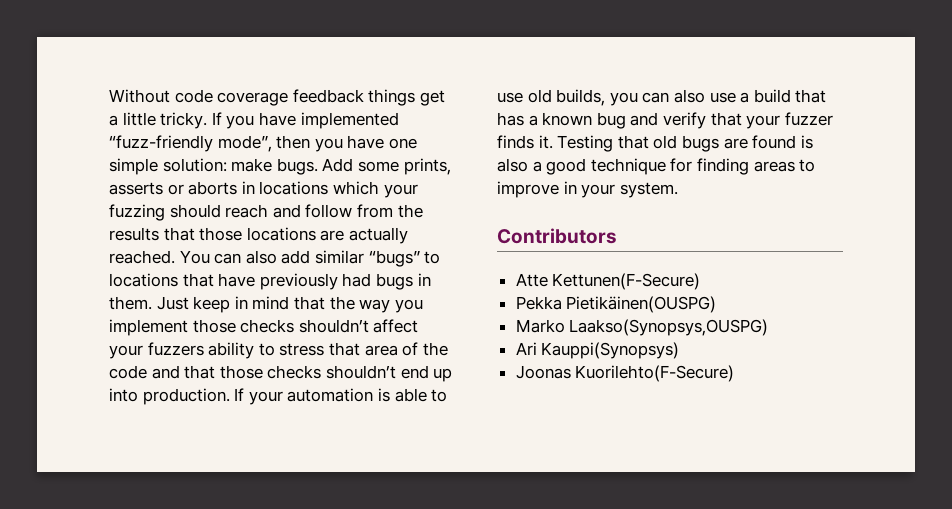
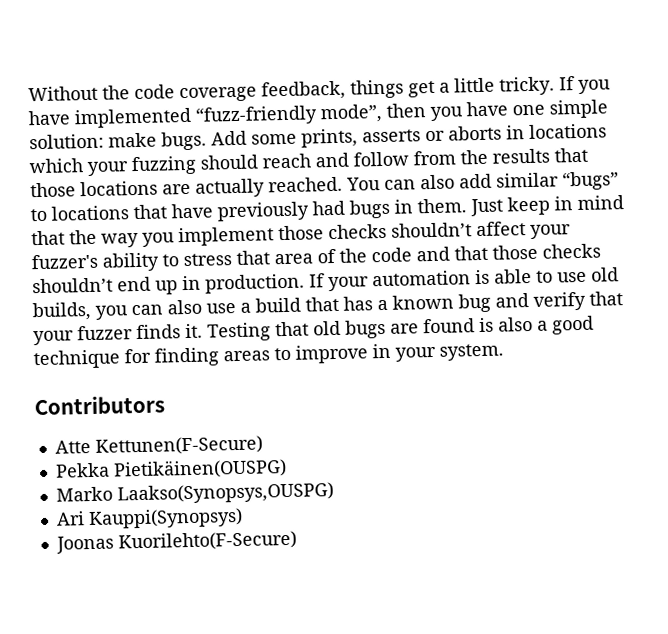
- Without code coverage feedback things get a little tricky.
+ Without the code coverage feedback, things get a little tricky.
- Just keep in mind that the way you implement those checks shouldn’t affect your fuzzers ability to stress that area of the code and that those checks shouldn’t end up into production.
+ Just keep in mind that the way you implement those checks shouldn’t affect your fuzzer's ability to stress that area of the code and that those checks shouldn’t end up in production.

